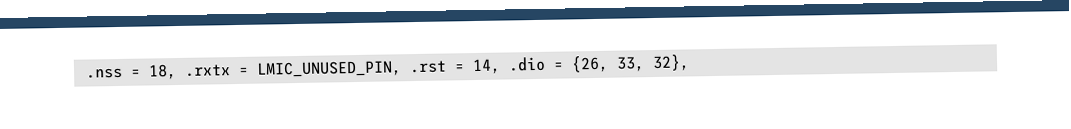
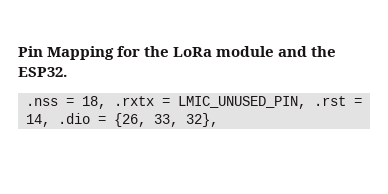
+ Pin Mapping for the LoRa module and the ESP32.

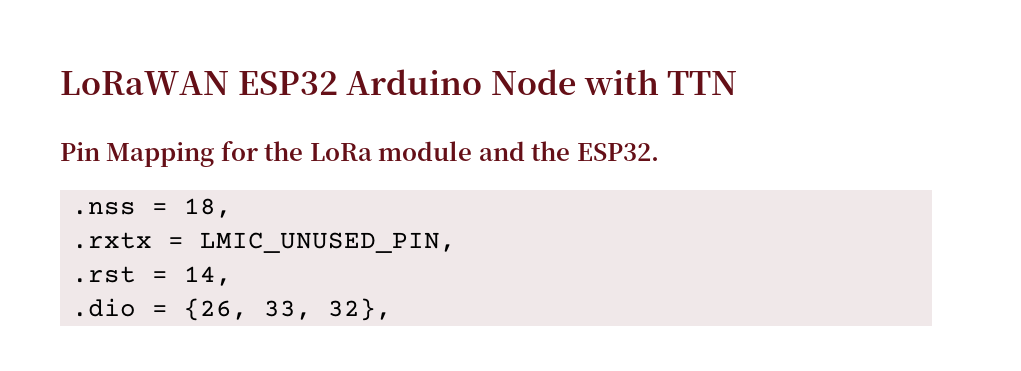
+ LoRaWAN ESP32 Arduino Node with TTN
- .nss = 18, .rxtx = LMIC_UNUSED_PIN, .rst = 14, .dio = {26, 33, 32},
+ .nss = 18,
+ .rxtx = LMIC_UNUSED_PIN,
+ .rst = 14,
+ .dio = {26, 33, 32},

